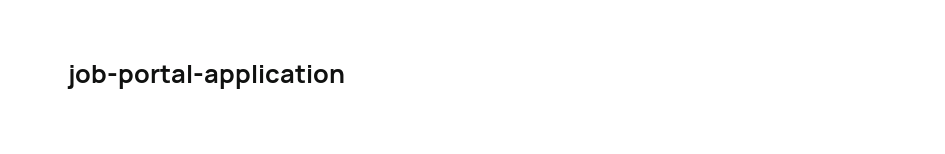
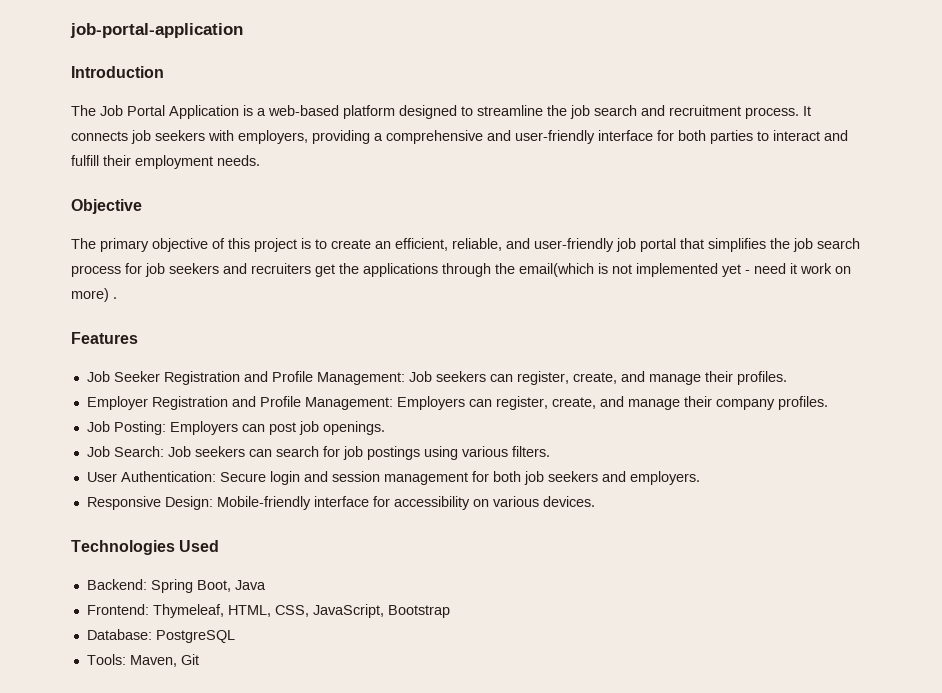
+ Introduction
+ The Job Portal Application is a web-based platform designed to streamline the job search and recruitment process. It connects job seekers with employers, providing a comprehensive and user-friendly interface for both parties to interact and fulfill their employment needs.
+ Objective
+ The primary objective of this project is to create an efficient, reliable, and user-friendly job portal that simplifies the job search process for job seekers and recruiters get the applications through the email(which is not implemented yet - need it work on more) .
+ Features
+ Job Seeker Registration and Profile Management: Job seekers can register, create, and manage their profiles.
+ Employer Registration and Profile Management: Employers can register, create, and manage their company profiles.
+ Job Posting: Employers can post job openings.
+ Job Search: Job seekers can search for job postings using various filters.
+ User Authentication: Secure login and session management for both job seekers and employers.
+ Responsive Design: Mobile-friendly interface for accessibility on various devices.
+ Technologies Used
+ Backend: Spring Boot, Java
+ Frontend: Thymeleaf, HTML, CSS, JavaScript, Bootstrap
+ Database: PostgreSQL
+ Tools: Maven, Git

